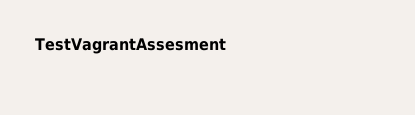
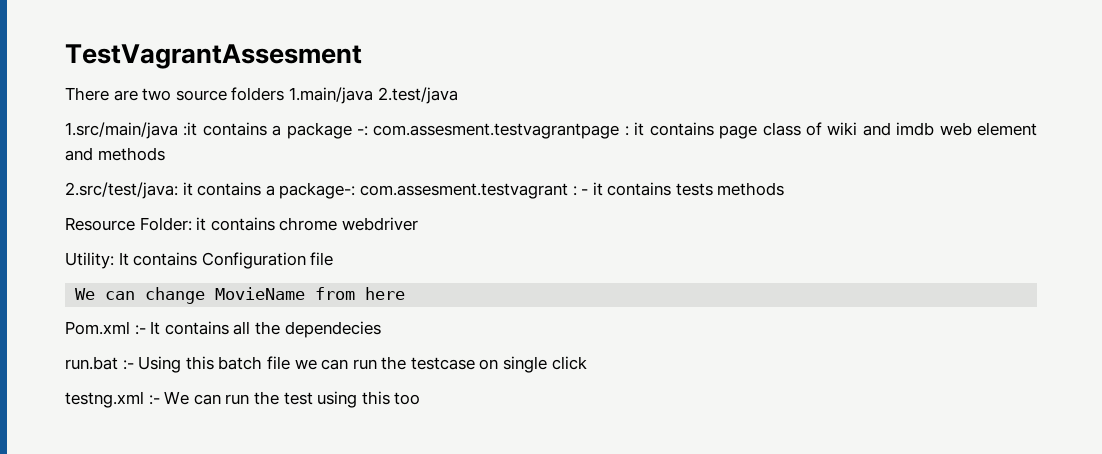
+ There are two source folders 1.main/java 2.test/java
+ 1.src/main/java :it contains a package -: com.assesment.testvagrantpage : it contains page class of wiki and imdb web element and methods
+ 2.src/test/java: it contains a package-: com.assesment.testvagrant : - it contains tests methods
+ Resource Folder: it contains chrome webdriver
+ Utility: It contains Configuration file
+ We can change MovieName from here
+ Pom.xml :- It contains all the dependecies
+ run.bat :- Using this batch file we can run the testcase on single click
+ testng.xml :- We can run the test using this too

